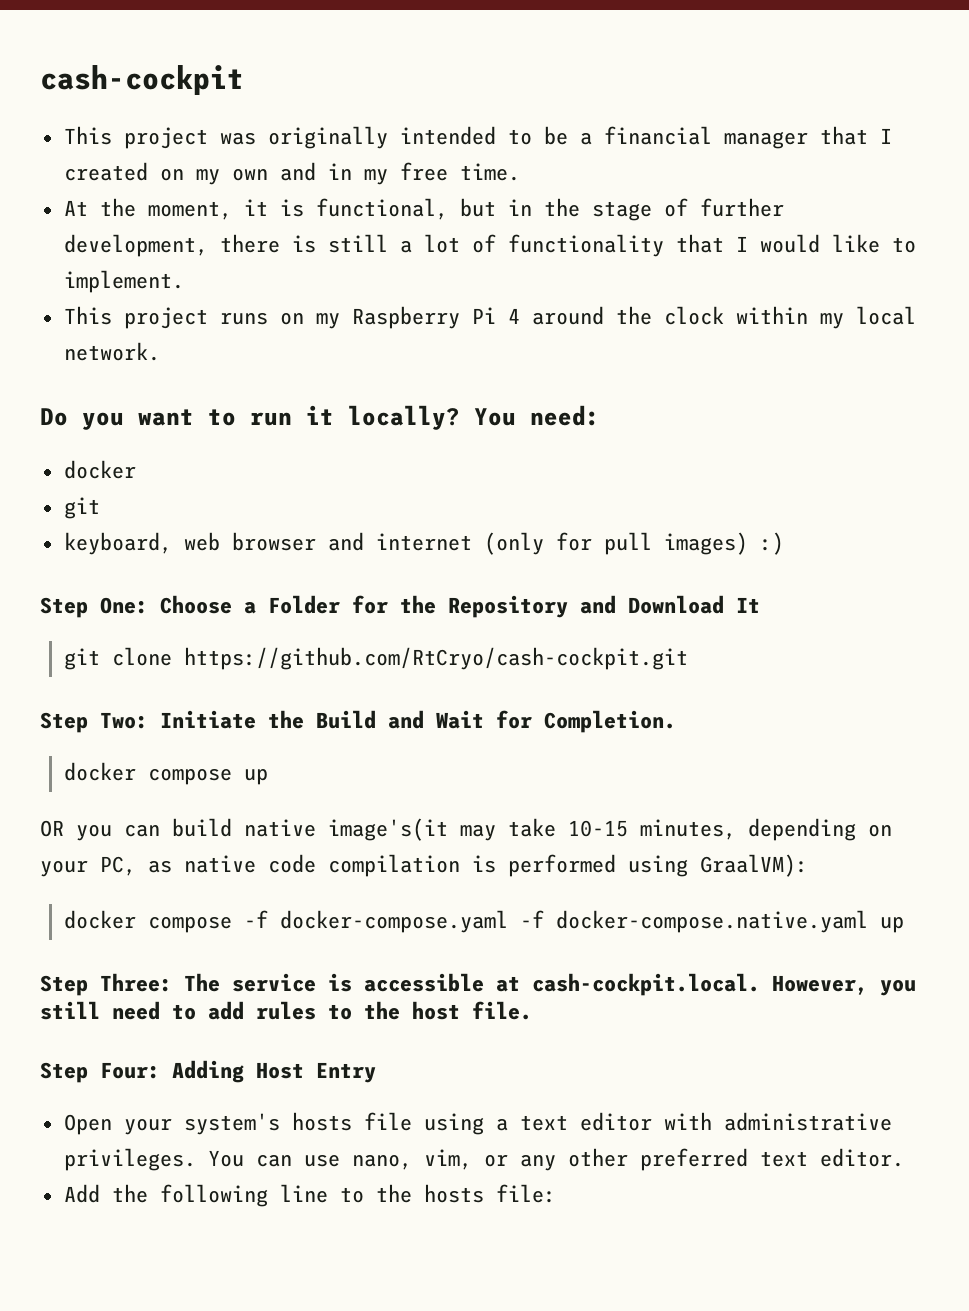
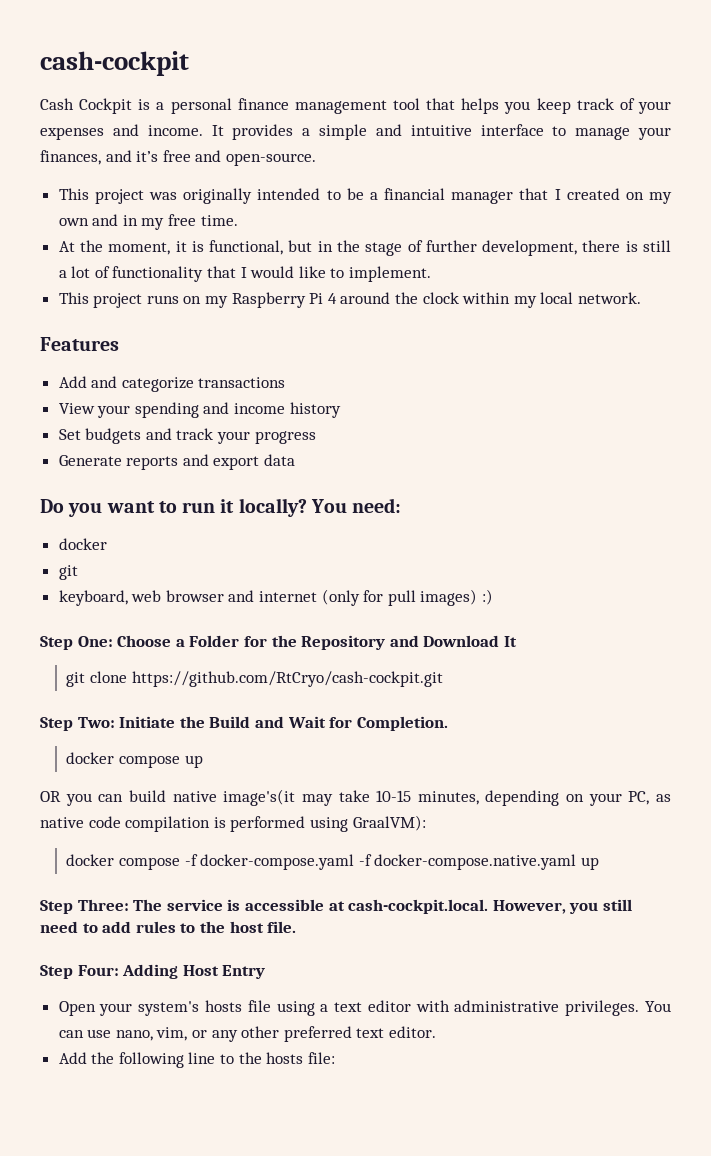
+ Cash Cockpit is a personal finance management tool that helps you keep track of your expenses and income. It provides a simple and intuitive interface to manage your finances, and it’s free and open-source.
+ Features
+ Add and categorize transactions
+ View your spending and income history
+ Set budgets and track your progress
+ Generate reports and export data

